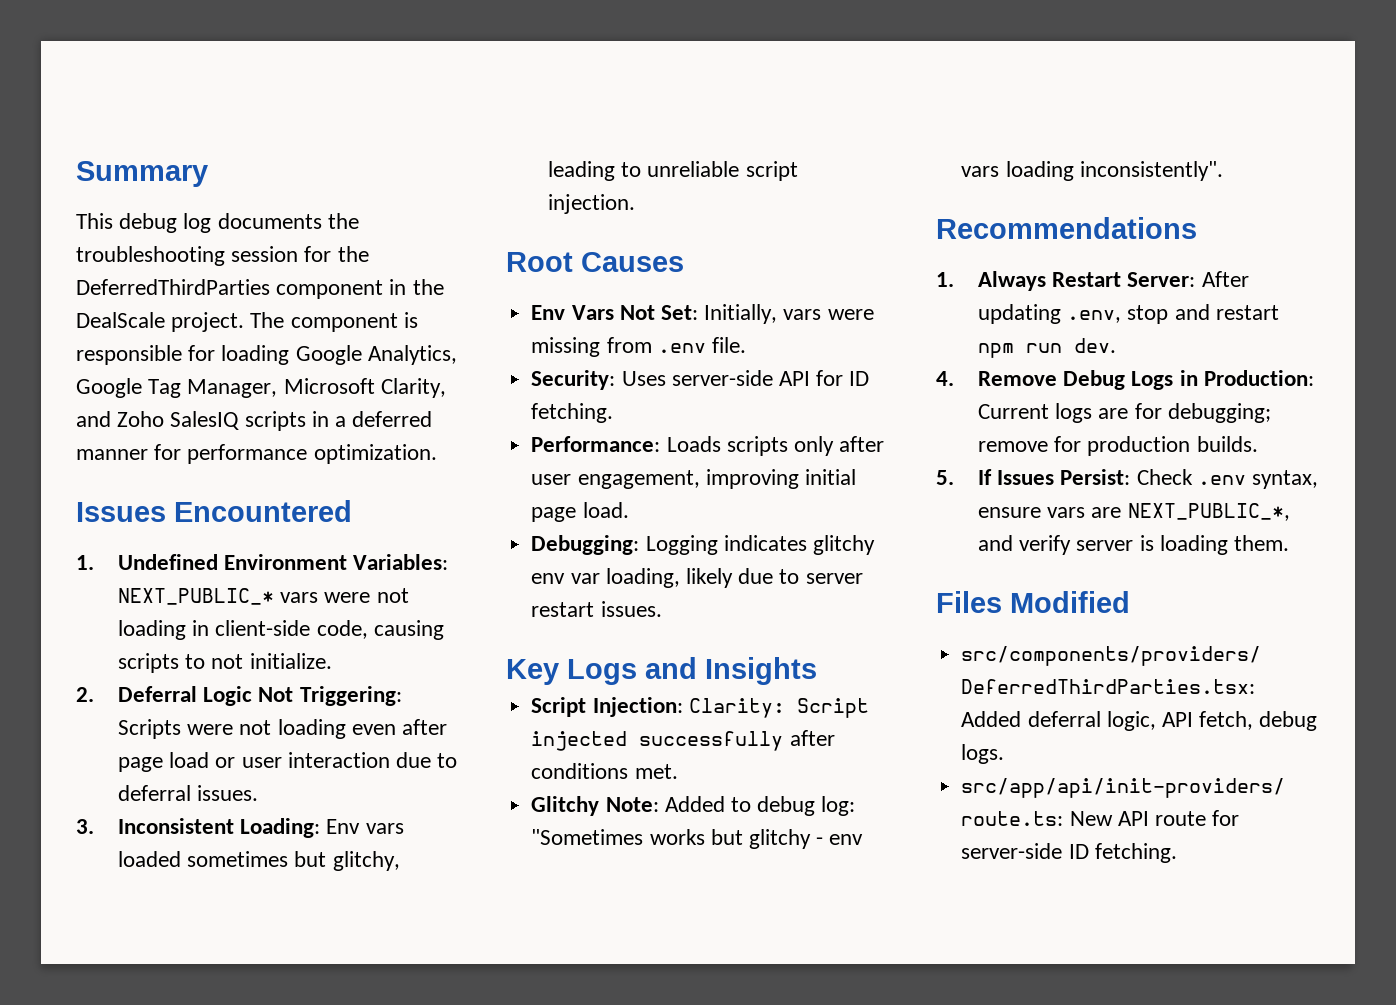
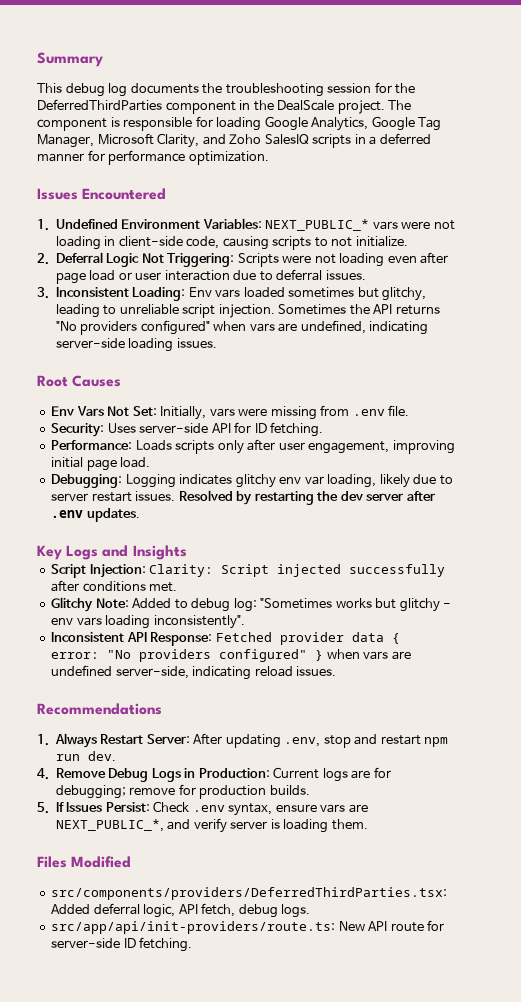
+ Sometimes the API returns "No providers configured" when vars are undefined, indicating server-side loading issues.
+ Resolved by restarting the dev server after .env updates.
+ Inconsistent API Response: Fetched provider data { error: "No providers configured" } when vars are undefined server-side, indicating reload issues.

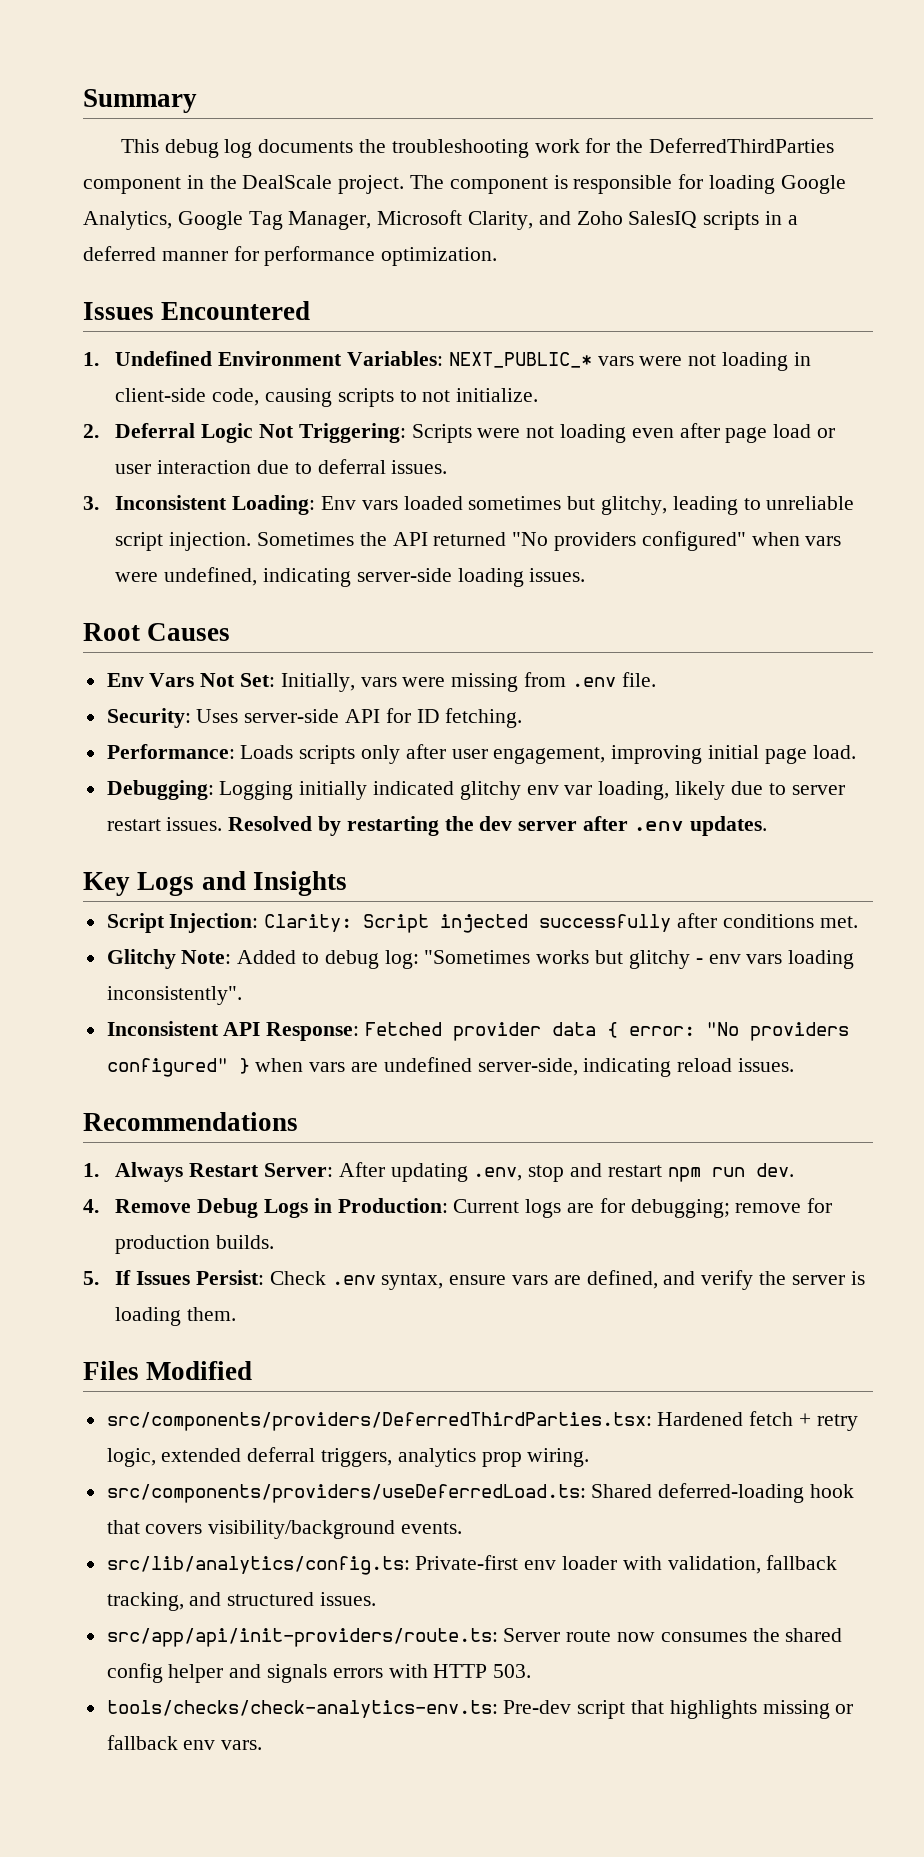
- This debug log documents the troubleshooting session for the DeferredThirdParties component in the DealScale project.
+ This debug log documents the troubleshooting work for the DeferredThirdParties component in the DealScale project.
- Sometimes the API returns "No providers configured" when vars are undefined, indicating server-side loading issues.
+ Sometimes the API returned "No providers configured" when vars were undefined, indicating server-side loading issues.
- Debugging: Logging indicates glitchy env var loading, likely due to server restart issues.
+ Debugging: Logging initially indicated glitchy env var loading, likely due to server restart issues.
- 5. If Issues Persist: Check .env syntax, ensure vars are NEXT_PUBLIC_*, and verify server is loading them.
+ 5. If Issues Persist: Check .env syntax, ensure vars are defined, and verify the server is loading them.
- src/components/providers/DeferredThirdParties.tsx: Added deferral logic, API fetch, debug logs.
- src/app/api/init-providers/route.ts: New API route for server-side ID fetching.
+ src/components/providers/DeferredThirdParties.tsx: Hardened fetch + retry logic, extended deferral triggers, analytics prop wiring.
+ src/components/providers/useDeferredLoad.ts: Shared deferred-loading hook that covers visibility/background events.
+ src/lib/analytics/config.ts: Private-first env loader with validation, fallback tracking, and structured issues.
+ src/app/api/init-providers/route.ts: Server route now consumes the shared config helper and signals errors with HTTP 503.
+ tools/checks/check-analytics-env.ts: Pre-dev script that highlights missing or fallback env vars.

